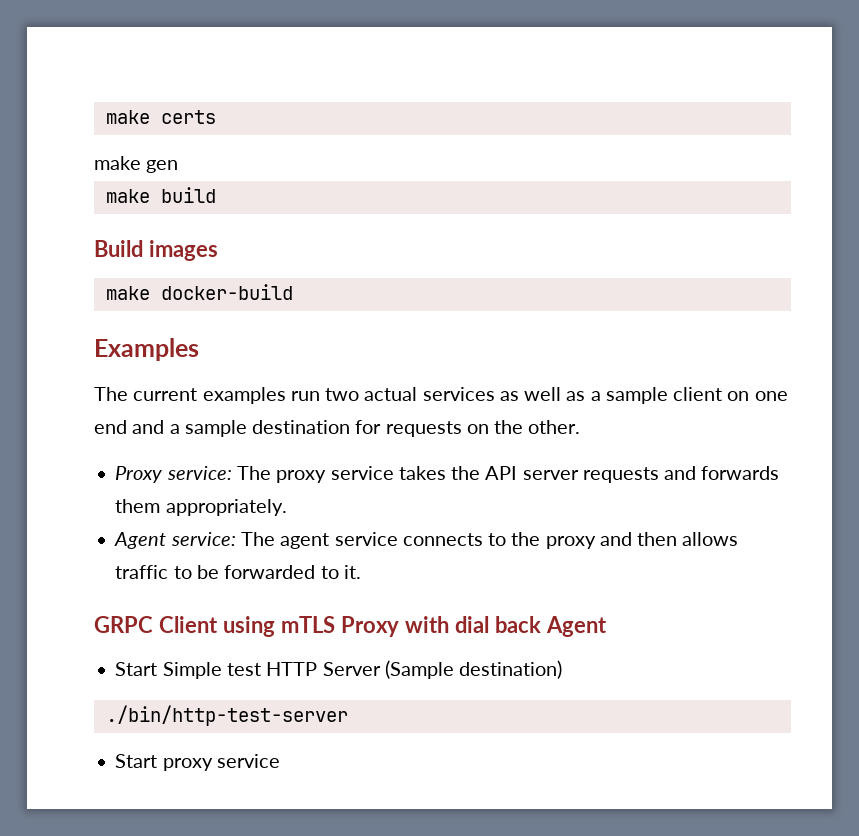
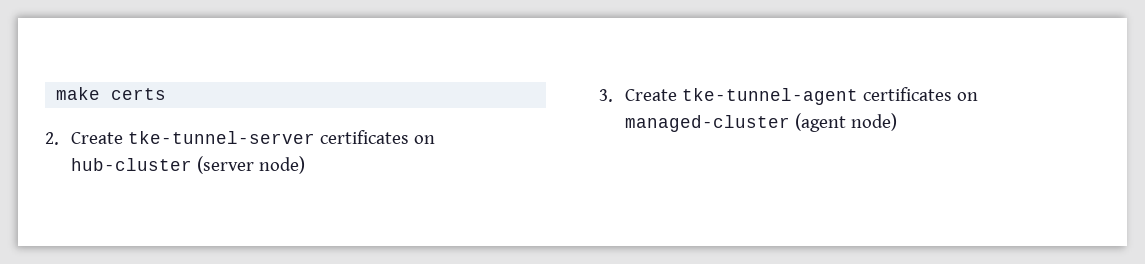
- make gen
- make build
- Build images
- make docker-build
- Examples
- The current examples run two actual services as well as a sample client on one end and a sample destination for requests on the other.
- Proxy service: The proxy service takes the API server requests and forwards them appropriately.
- Agent service: The agent service connects to the proxy and then allows traffic to be forwarded to it.
- GRPC Client using mTLS Proxy with dial back Agent
- Start Simple test HTTP Server (Sample destination)
- ./bin/http-test-server
- Start proxy service
+ 2. Create tke-tunnel-server certificates on hub-cluster (server node)
+ 3. Create tke-tunnel-agent certificates on managed-cluster (agent node)

